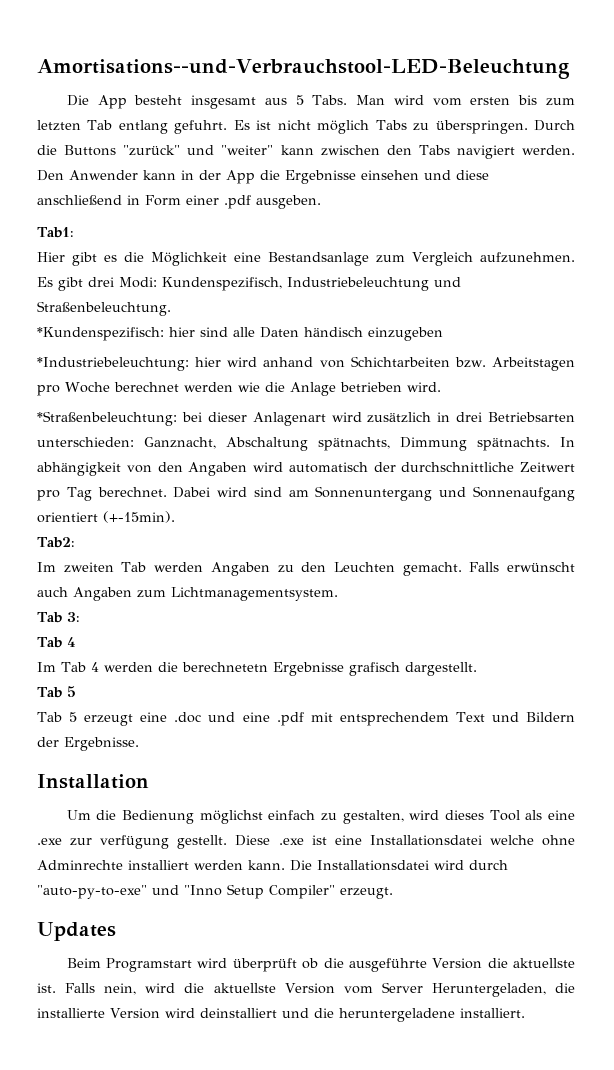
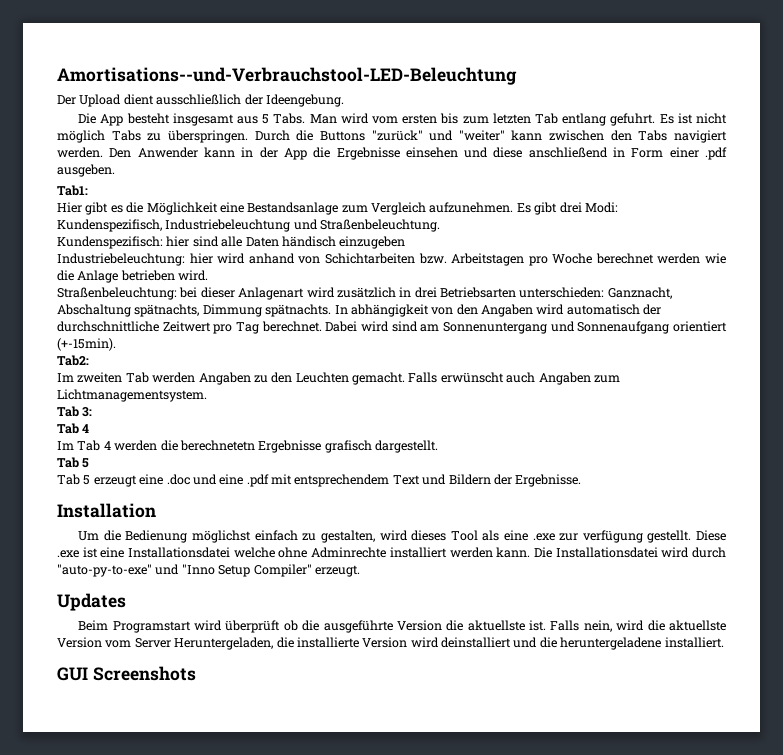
+ Der Upload dient ausschließlich der Ideengebung.
- *Kundenspezifisch: hier sind alle Daten händisch einzugeben
+ Kundenspezifisch: hier sind alle Daten händisch einzugeben
- *Industriebeleuchtung: hier wird anhand von Schichtarbeiten bzw. Arbeitstagen pro Woche berechnet werden wie die Anlage betrieben wird.
+ Industriebeleuchtung: hier wird anhand von Schichtarbeiten bzw. Arbeitstagen pro Woche berechnet werden wie die Anlage betrieben wird.
- *Straßenbeleuchtung: bei dieser Anlagenart wird zusätzlich in drei Betriebsarten unterschieden: Ganznacht, Abschaltung spätnachts, Dimmung spätnachts.
+ Straßenbeleuchtung: bei dieser Anlagenart wird zusätzlich in drei Betriebsarten unterschieden: Ganznacht, Abschaltung spätnachts, Dimmung spätnachts.
+ GUI Screenshots

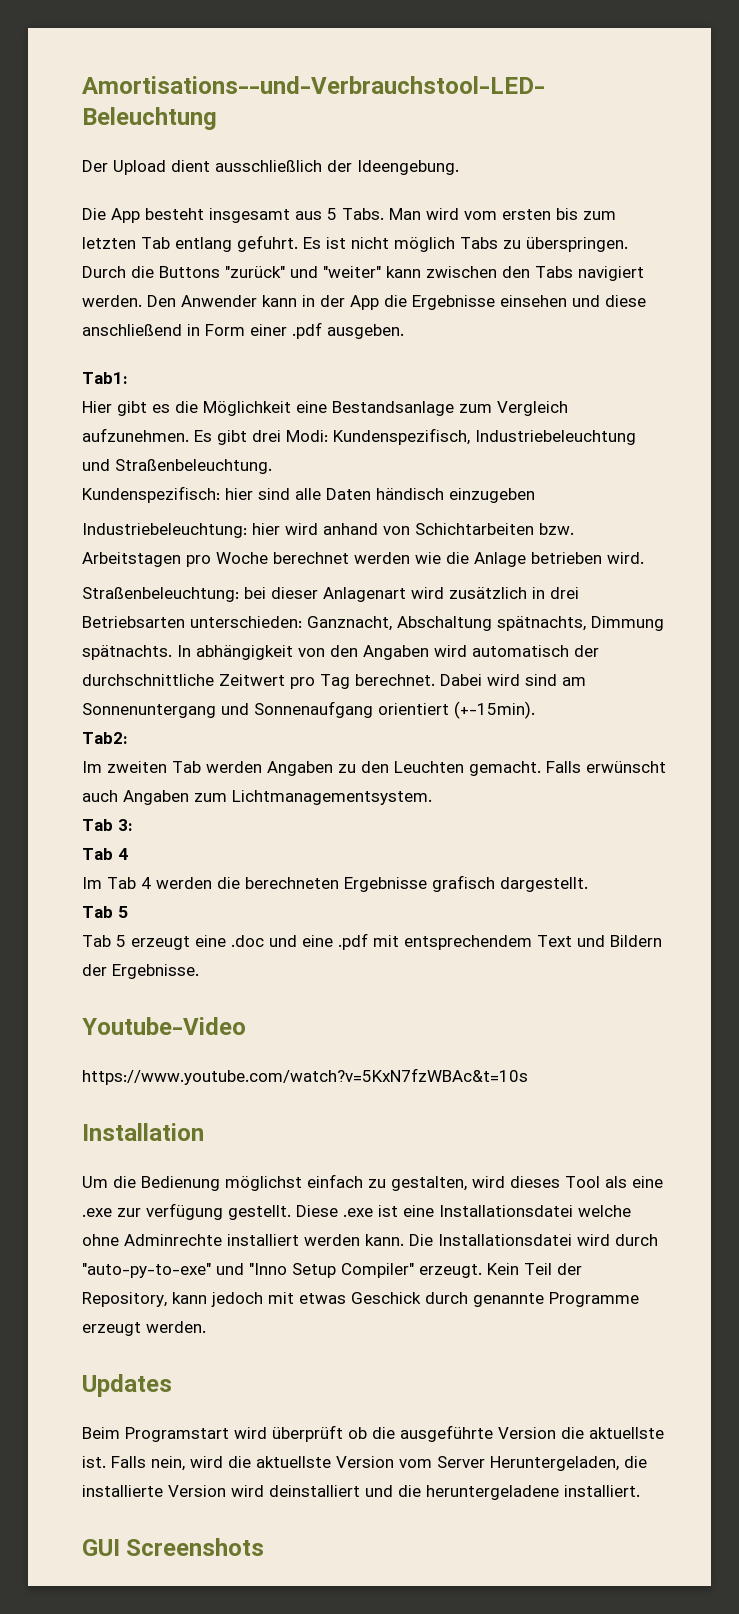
- Im Tab 4 werden die berechnetetn Ergebnisse grafisch dargestellt.
+ Im Tab 4 werden die berechneten Ergebnisse grafisch dargestellt.
+ Youtube-Video
+ https://www.youtube.com/watch?v=5KxN7fzWBAc&t=10s
+ Kein Teil der Repository, kann jedoch mit etwas Geschick durch genannte Programme erzeugt werden.

